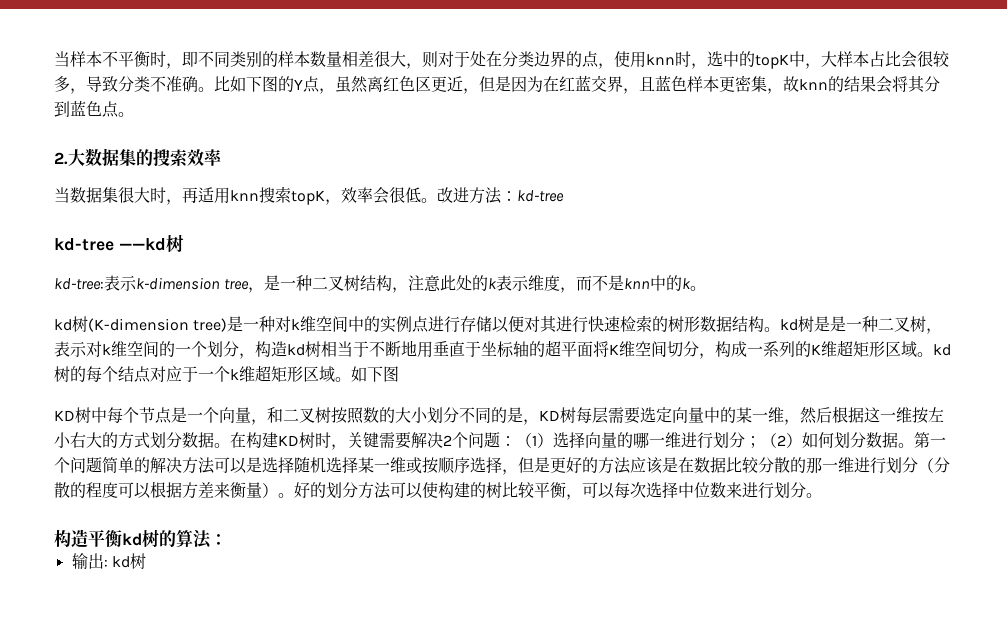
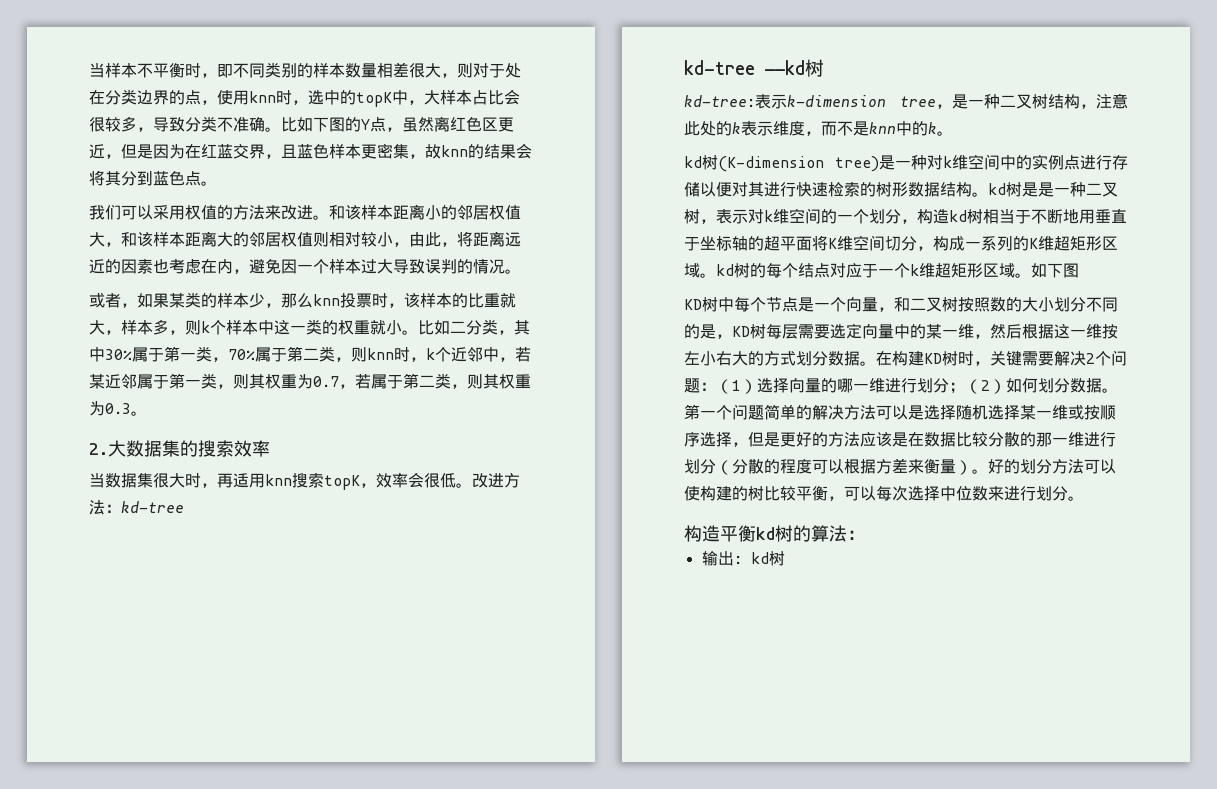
+ 我们可以采用权值的方法来改进。和该样本距离小的邻居权值大，和该样本距离大的邻居权值则相对较小，由此，将距离远近的因素也考虑在内，避免因一个样本过大导致误判的情况。
+ 或者，如果某类的样本少，那么knn投票时，该样本的比重就大，样本多，则k个样本中这一类的权重就小。比如二分类，其中30%属于第一类，70%属于第二类，则knn时，k个近邻中，若某近邻属于第一类，则其权重为0.7，若属于第二类，则其权重为0.3。

